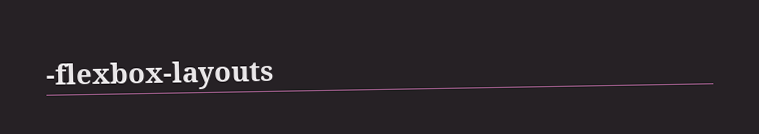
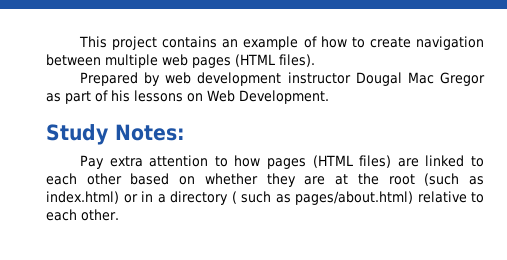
- -flexbox-layouts
+ This project contains an example of how to create navigation between multiple web pages (HTML files).
+ Prepared by web development instructor Dougal Mac Gregor as part of his lessons on Web Development.
+ Study Notes:
+ Pay extra attention to how pages (HTML files) are linked to each other based on whether they are at the root (such as index.html) or in a directory ( such as pages/about.html) relative to each other.

